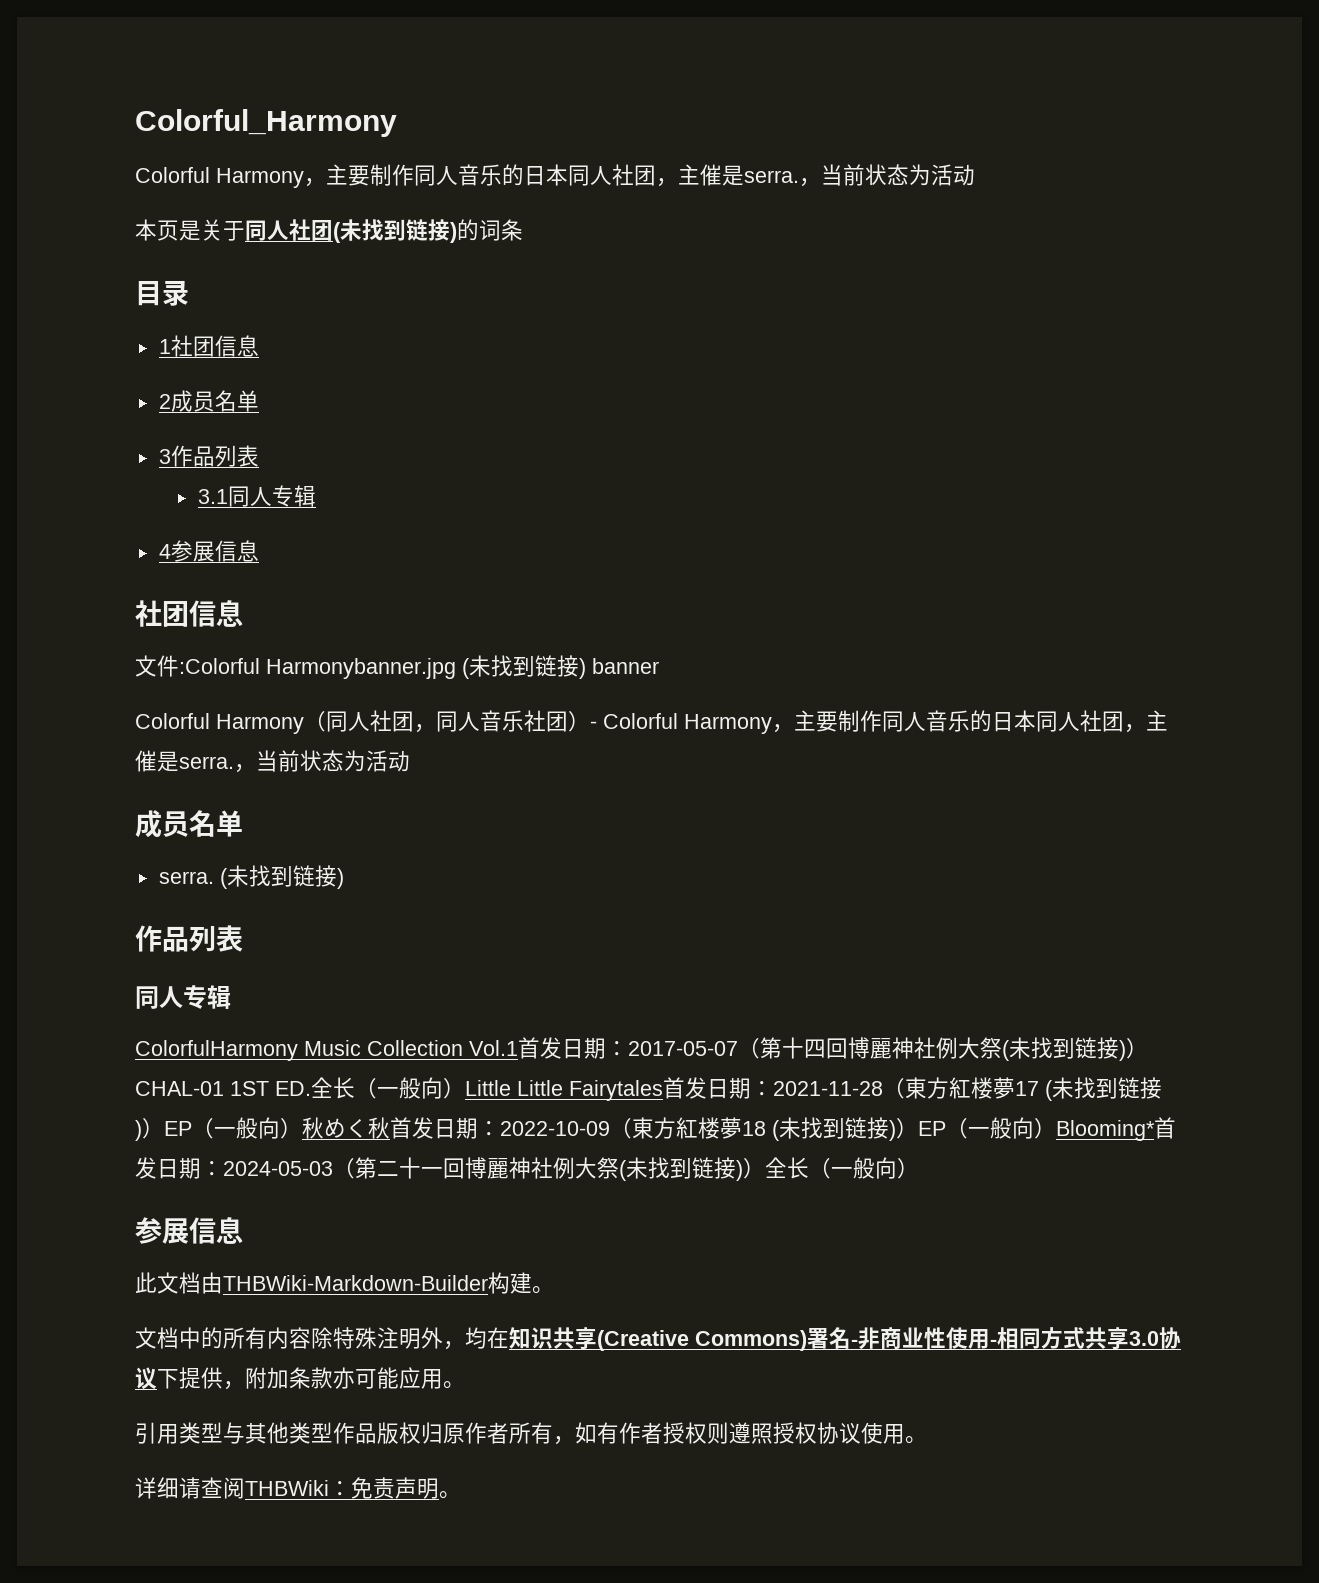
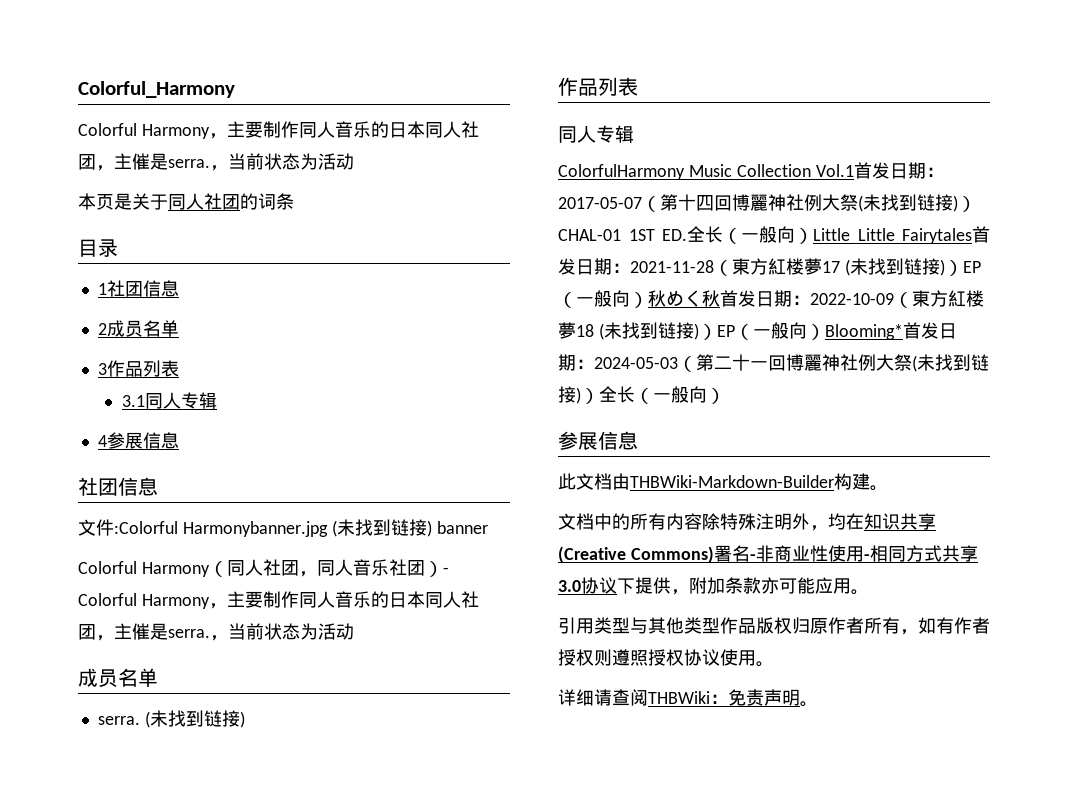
- 本页是关于同人社团(未找到链接)的词条
+ 本页是关于同人社团的词条

